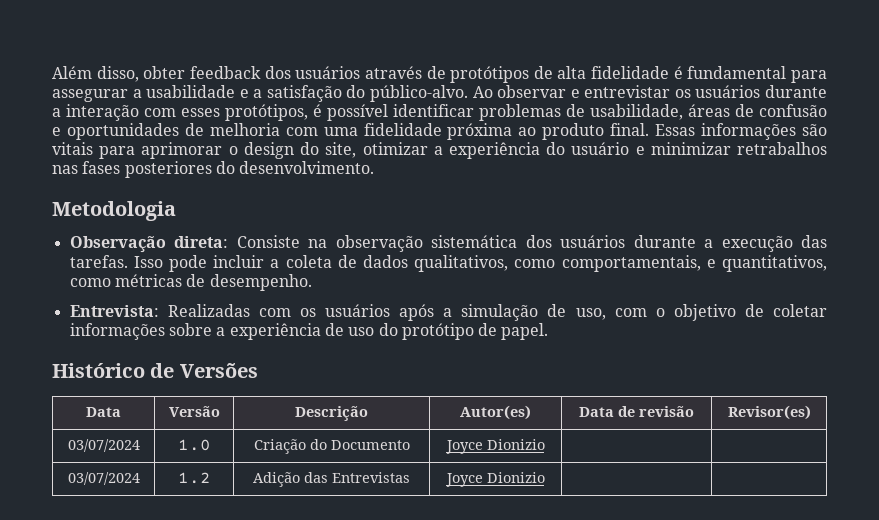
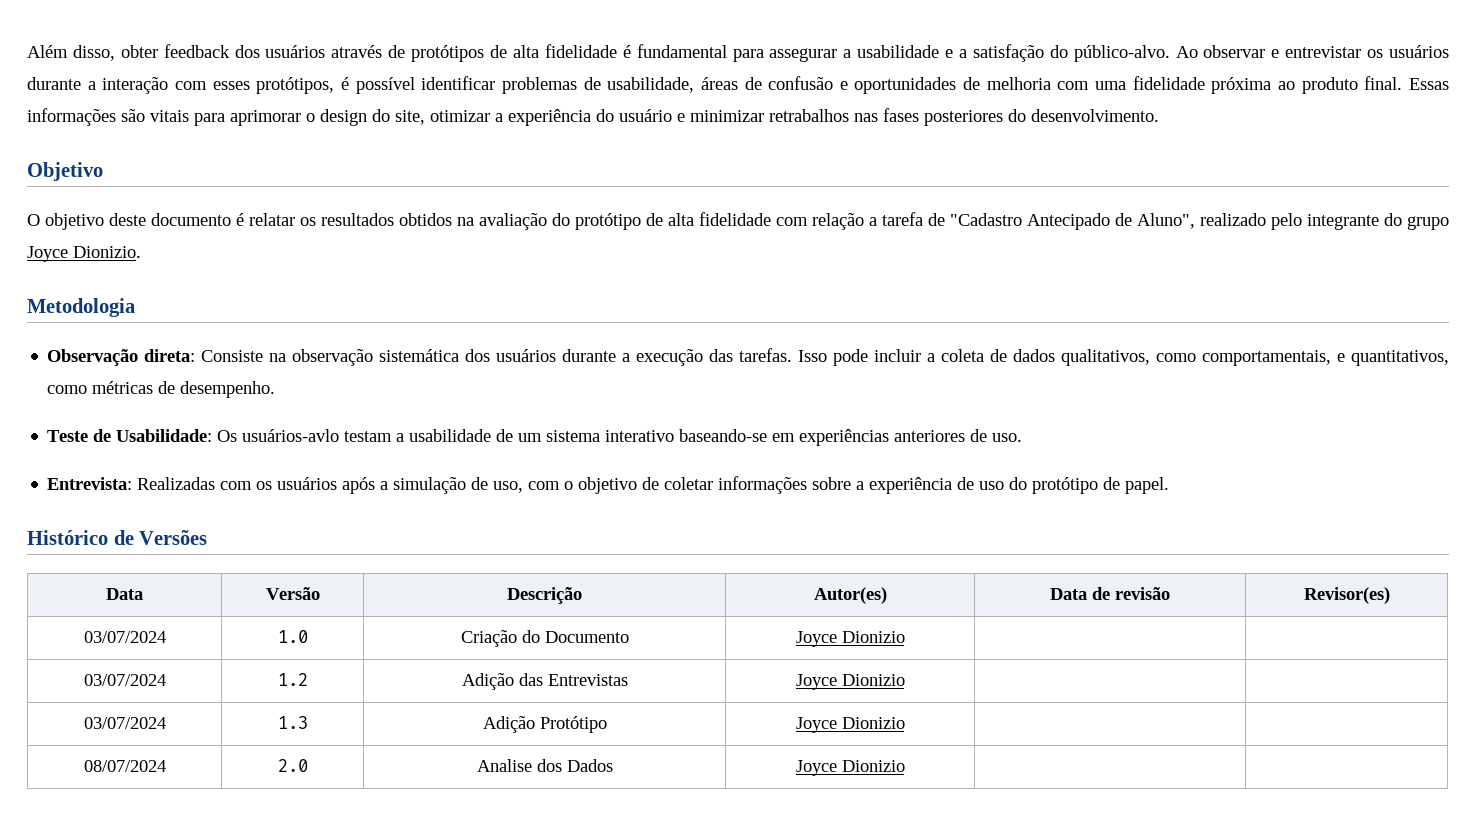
+ Objetivo
+ O objetivo deste documento é relatar os resultados obtidos na avaliação do protótipo de alta fidelidade com relação a tarefa de "Cadastro Antecipado de Aluno", realizado pelo integrante do grupo Joyce Dionizio.
+ Teste de Usabilidade: Os usuários-avlo testam a usabilidade de um sistema interativo baseando-se em experiências anteriores de uso.
+ 03/07/2024 | 1.3 | Adição Protótipo | Joyce Dionizio | |
+ 08/07/2024 | 2.0 | Analise dos Dados | Joyce Dionizio | |

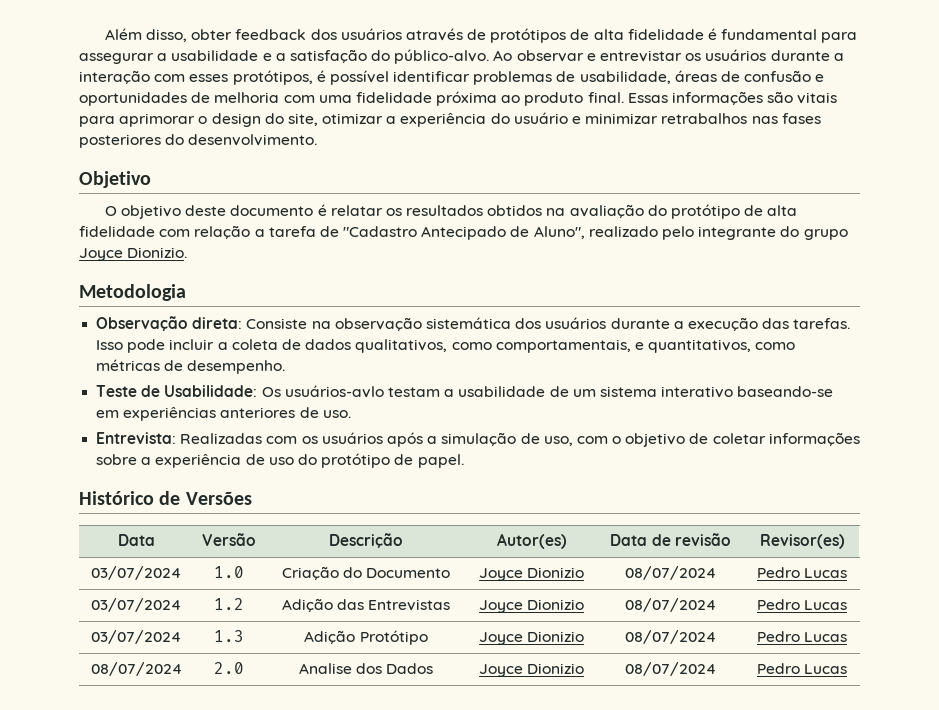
- 03/07/2024 | 1.0 | Criação do Documento | Joyce Dionizio | |
+ 03/07/2024 | 1.0 | Criação do Documento | Joyce Dionizio | 08/07/2024 | Pedro Lucas
- 03/07/2024 | 1.2 | Adição das Entrevistas | Joyce Dionizio | |
+ 03/07/2024 | 1.2 | Adição das Entrevistas | Joyce Dionizio | 08/07/2024 | Pedro Lucas
- 03/07/2024 | 1.3 | Adição Protótipo | Joyce Dionizio | |
+ 03/07/2024 | 1.3 | Adição Protótipo | Joyce Dionizio | 08/07/2024 | Pedro Lucas
- 08/07/2024 | 2.0 | Analise dos Dados | Joyce Dionizio | |
+ 08/07/2024 | 2.0 | Analise dos Dados | Joyce Dionizio | 08/07/2024 | Pedro Lucas

